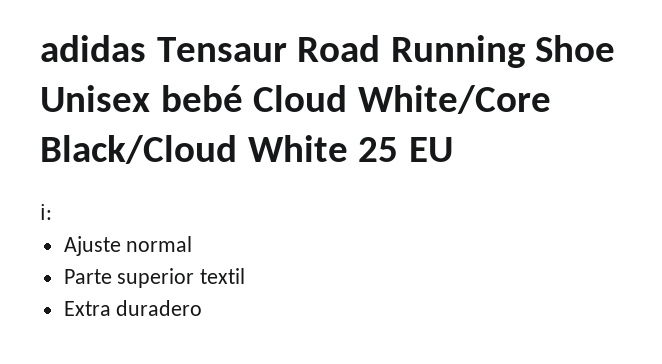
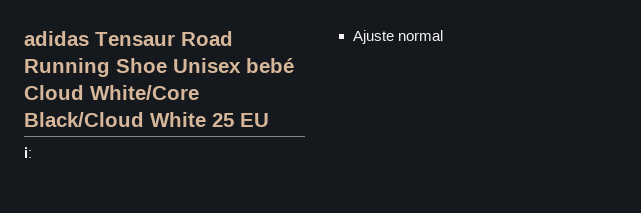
- Parte superior textil
- Extra duradero

